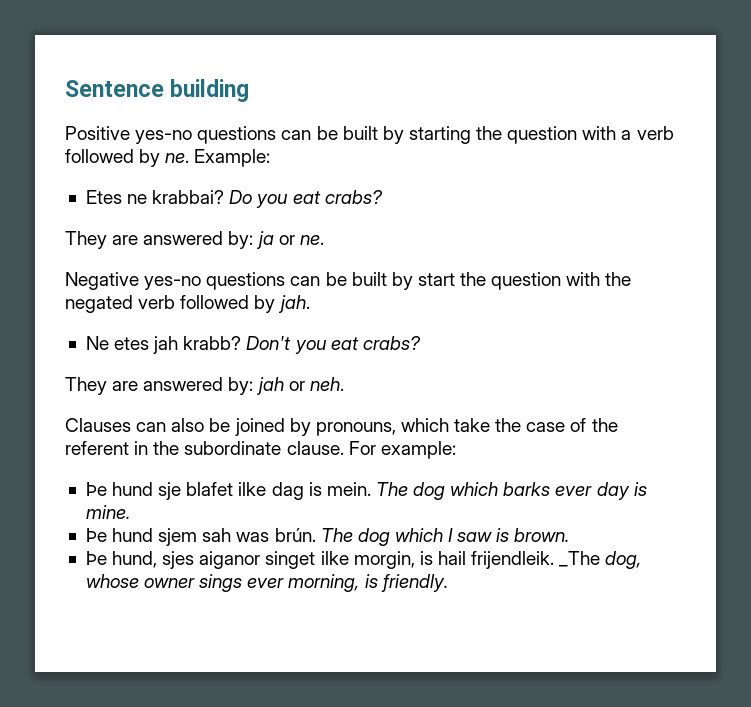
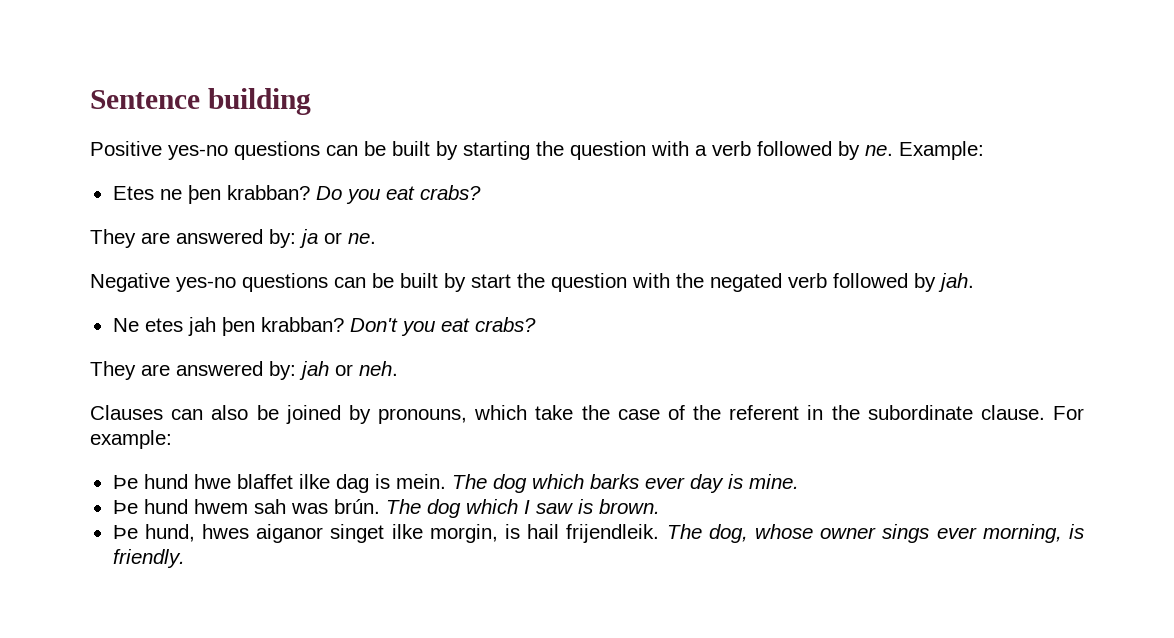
- Etes ne krabbai?
+ Etes ne þen krabban?
- Ne etes jah krabb?
+ Ne etes jah þen krabban?
- Þe hund sje blafet ilke dag is mein.
+ Þe hund hwe blaffet ilke dag is mein.
- Þe hund sjem sah was brún.
+ Þe hund hwem sah was brún.
- Þe hund, sjes aiganor singet ilke morgin, is hail frijendleik.
+ Þe hund, hwes aiganor singet ilke morgin, is hail frijendleik.
- _The dog, whose owner sings ever morning, is friendly.
+ The dog, whose owner sings ever morning, is friendly.

